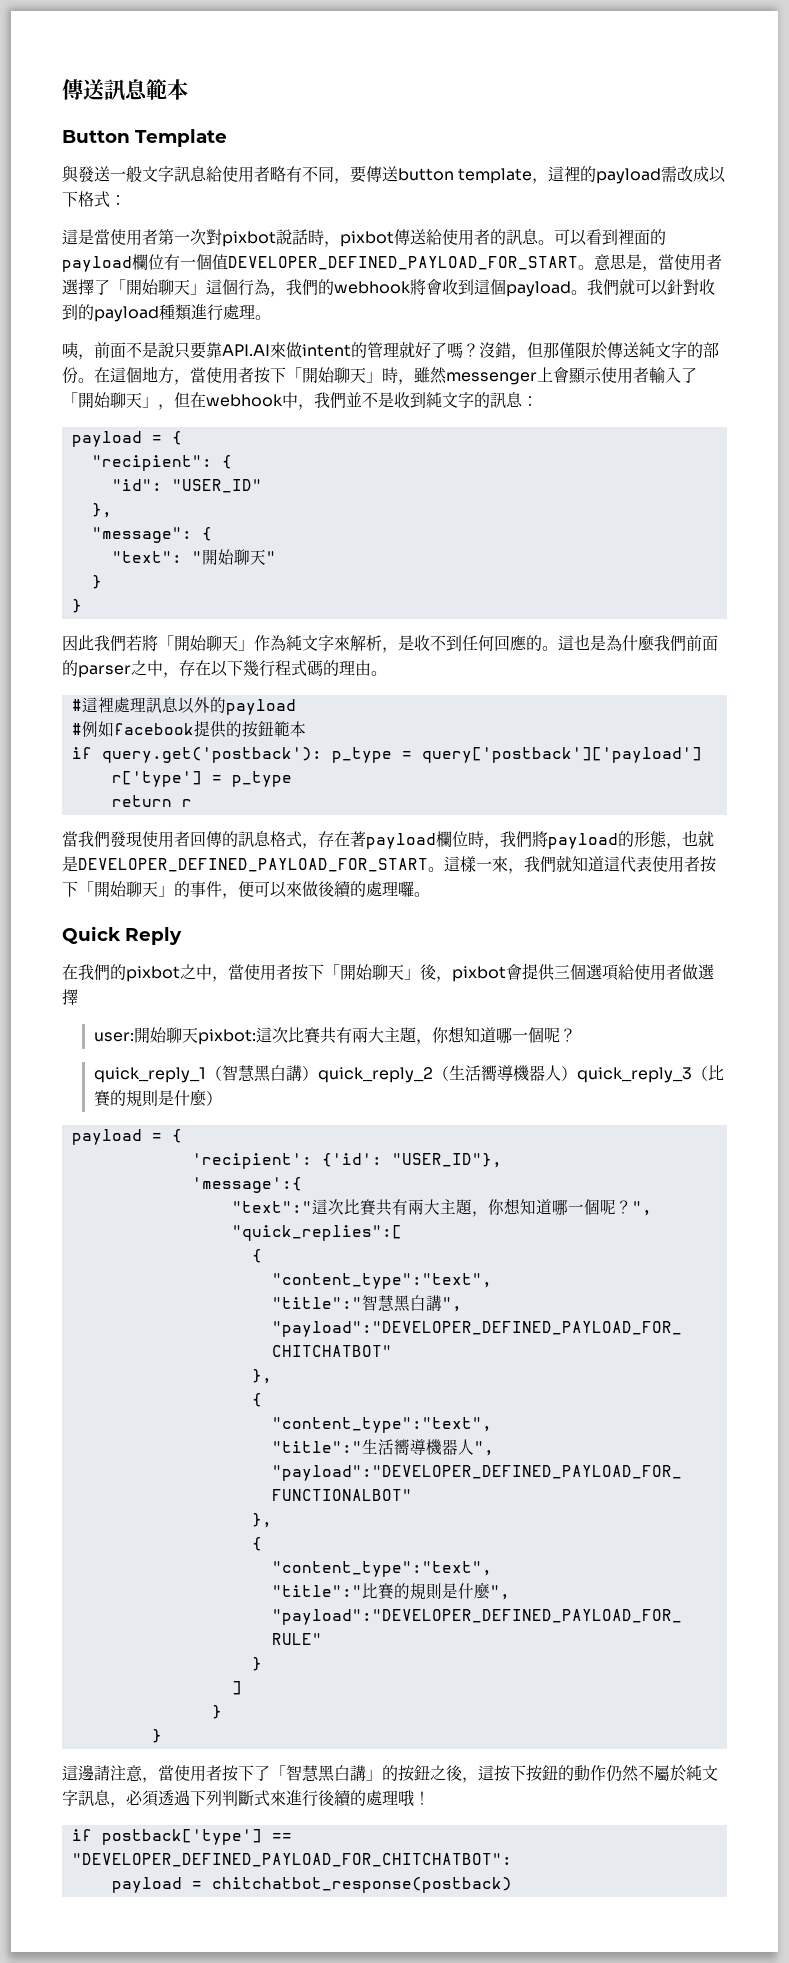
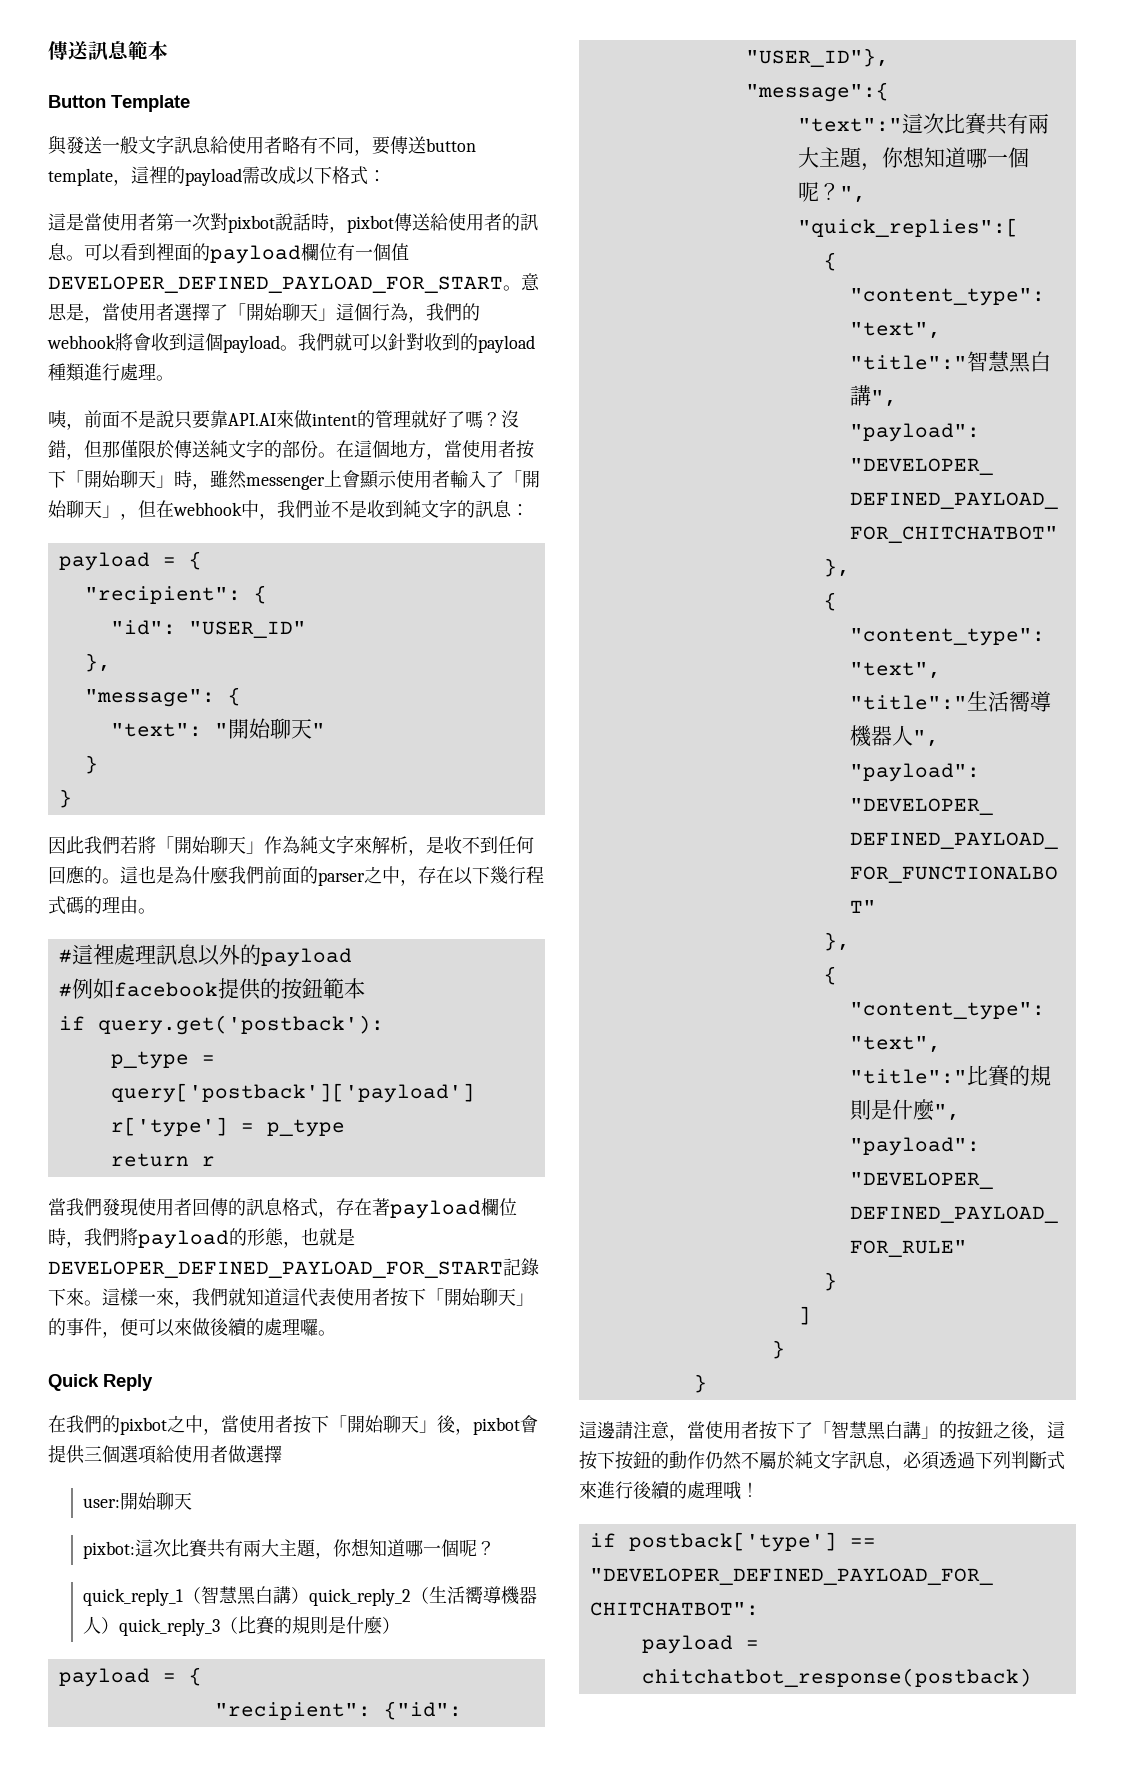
- if query.get('postback'): p_type = query['postback']['payload']
+ if query.get('postback'):
+ p_type = query['postback']['payload']
- 當我們發現使用者回傳的訊息格式，存在著payload欄位時，我們將payload的形態，也就是DEVELOPER_DEFINED_PAYLOAD_FOR_START。
+ 當我們發現使用者回傳的訊息格式，存在著payload欄位時，我們將payload的形態，也就是DEVELOPER_DEFINED_PAYLOAD_FOR_START記錄下來。
- user:開始聊天pixbot:這次比賽共有兩大主題，你想知道哪一個呢？
+ user:開始聊天
+ pixbot:這次比賽共有兩大主題，你想知道哪一個呢？
- 'recipient': {'id': "USER_ID"},
+ "recipient": {"id": "USER_ID"},
- 'message':{
+ "message":{

